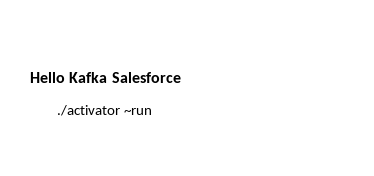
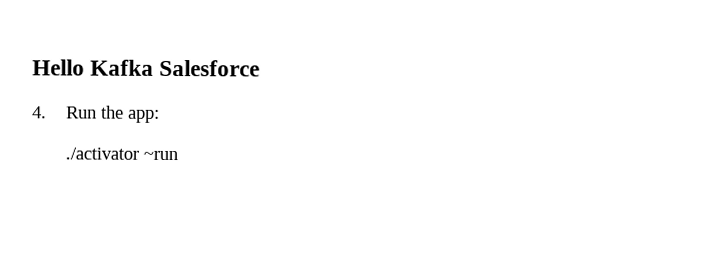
+ 4. Run the app:

